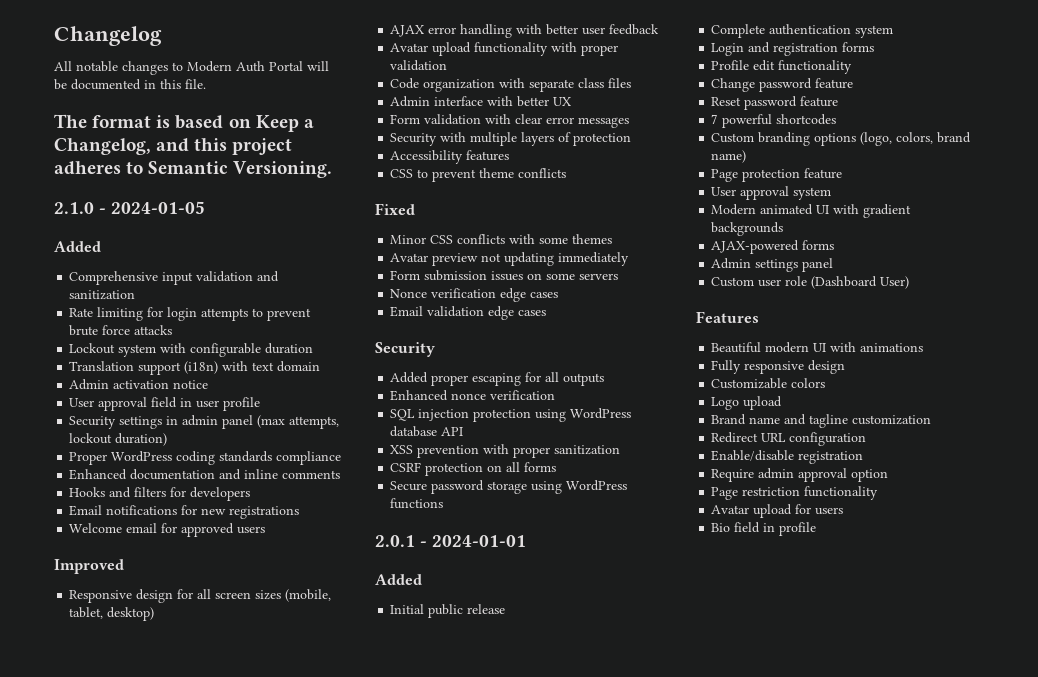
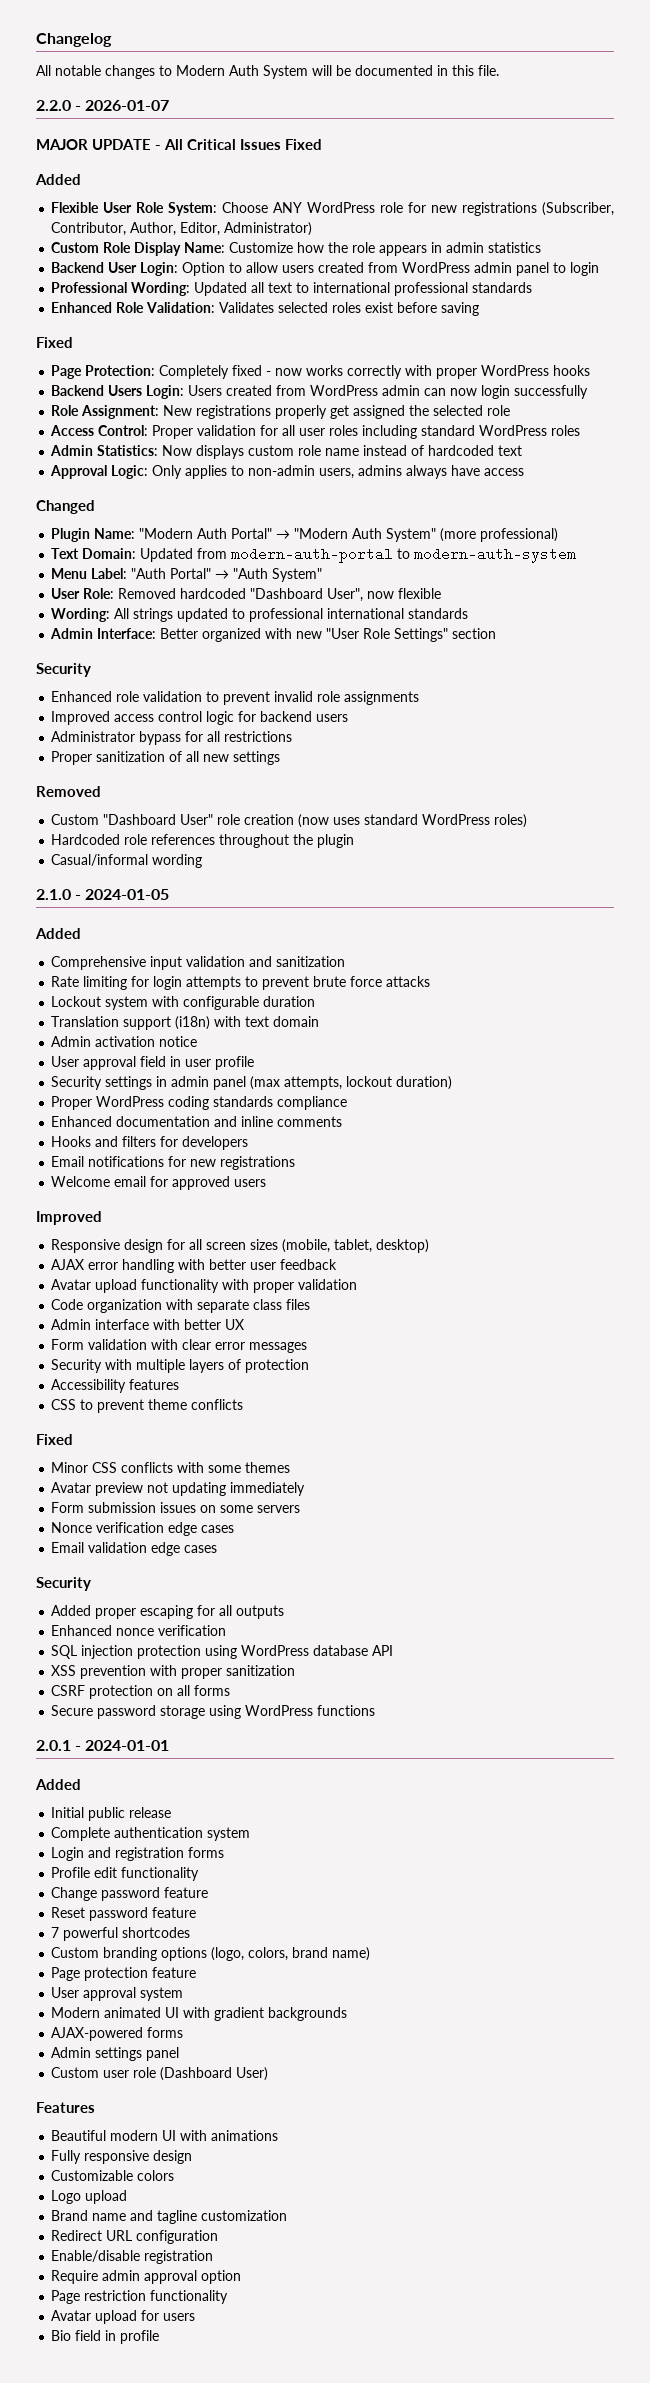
- All notable changes to Modern Auth Portal will be documented in this file.
+ All notable changes to Modern Auth System will be documented in this file.
- The format is based on Keep a Changelog, and this project adheres to Semantic Versioning.
+ 2.2.0 - 2026-01-07
+ MAJOR UPDATE - All Critical Issues Fixed
+ Added
+ Flexible User Role System: Choose ANY WordPress role for new registrations (Subscriber, Contributor, Author, Editor, Administrator)
+ Custom Role Display Name: Customize how the role appears in admin statistics
+ Backend User Login: Option to allow users created from WordPress admin panel to login
+ Professional Wording: Updated all text to international professional standards
+ Enhanced Role Validation: Validates selected roles exist before saving
+ Fixed
+ Page Protection: Completely fixed - now works correctly with proper WordPress hooks
+ Backend Users Login: Users created from WordPress admin can now login successfully
+ Role Assignment: New registrations properly get assigned the selected role
+ Access Control: Proper validation for all user roles including standard WordPress roles
+ Admin Statistics: Now displays custom role name instead of hardcoded text
+ Approval Logic: Only applies to non-admin users, admins always have access
+ Changed
+ Plugin Name: "Modern Auth Portal" → "Modern Auth System" (more professional)
+ Text Domain: Updated from modern-auth-portal to modern-auth-system
+ Menu Label: "Auth Portal" → "Auth System"
+ User Role: Removed hardcoded "Dashboard User", now flexible
+ Wording: All strings updated to professional international standards
+ Admin Interface: Better organized with new "User Role Settings" section
+ Security
+ Enhanced role validation to prevent invalid role assignments
+ Improved access control logic for backend users
+ Administrator bypass for all restrictions
+ Proper sanitization of all new settings
+ Removed
+ Custom "Dashboard User" role creation (now uses standard WordPress roles)
+ Hardcoded role references throughout the plugin
+ Casual/informal wording

